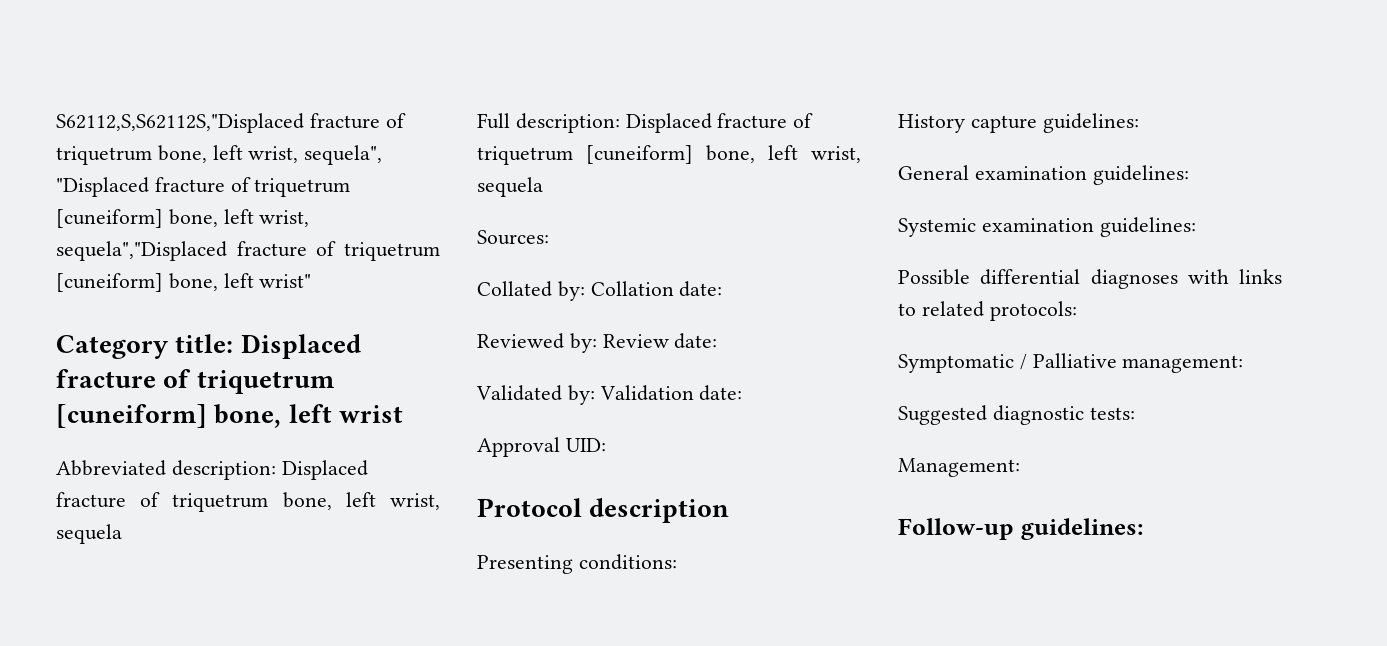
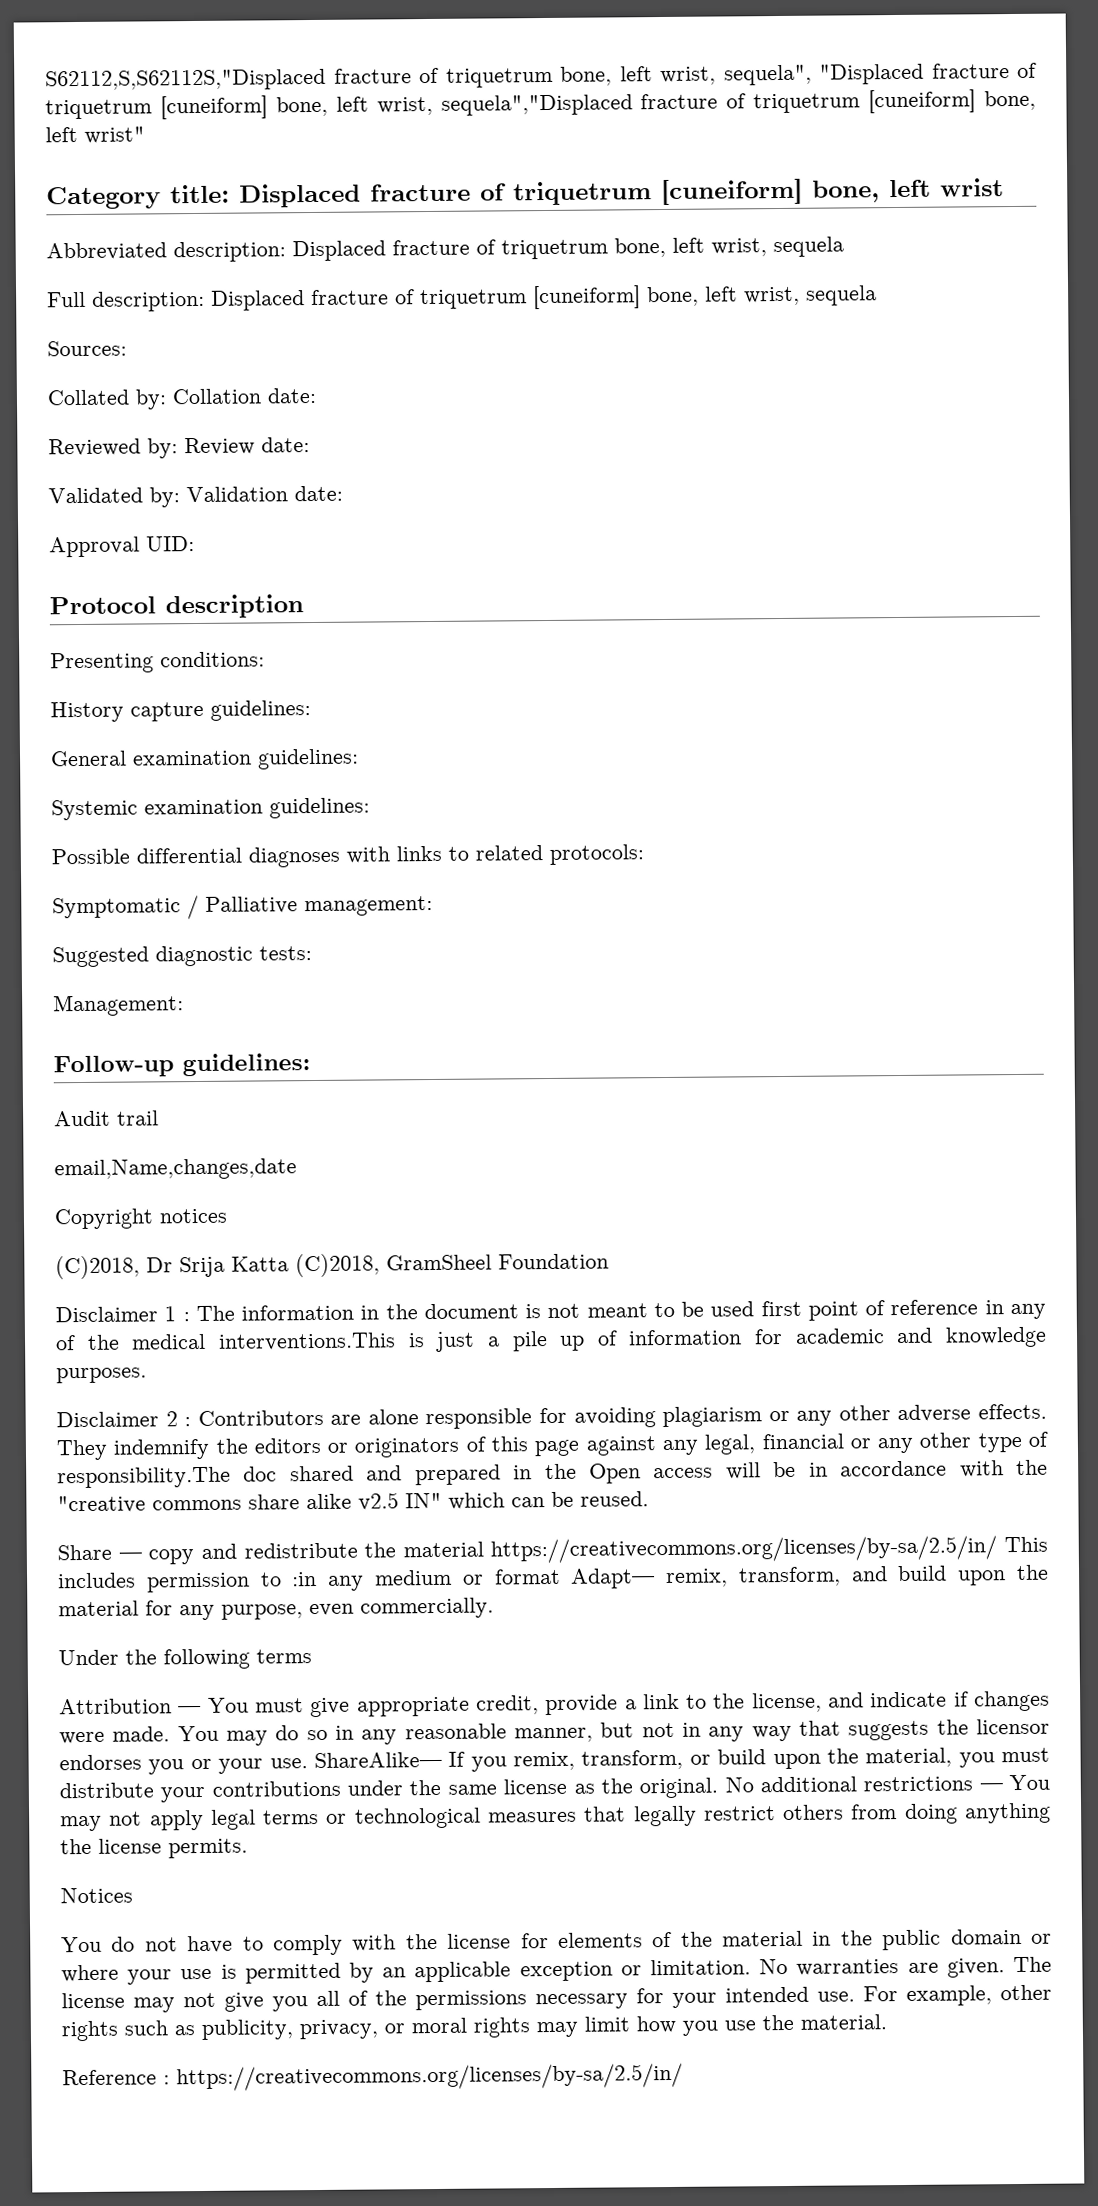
+ Audit trail
+ email,Name,changes,date
+ Copyright notices
+ (C)2018, Dr Srija Katta (C)2018, GramSheel Foundation
+ Disclaimer 1 : The information in the document is not meant to be used first point of reference in any of the medical interventions.This is just a pile up of information for academic and knowledge purposes.
+ Disclaimer 2 : Contributors are alone responsible for avoiding plagiarism or any other adverse effects. They indemnify the editors or originators of this page against any legal, financial or any other type of responsibility.The doc shared and prepared in the Open access will be in accordance with the "creative commons share alike v2.5 IN" which can be reused.
+ Share — copy and redistribute the material https://creativecommons.org/licenses/by-sa/2.5/in/ This includes permission to :in any medium or format Adapt— remix, transform, and build upon the material for any purpose, even commercially.
+ Under the following terms
+ Attribution — You must give appropriate credit, provide a link to the license, and indicate if changes were made. You may do so in any reasonable manner, but not in any way that suggests the licensor endorses you or your use. ShareAlike— If you remix, transform, or build upon the material, you must distribute your contributions under the same license as the original. No additional restrictions — You may not apply legal terms or technological measures that legally restrict others from doing anything the license permits.
+ Notices
+ You do not have to comply with the license for elements of the material in the public domain or where your use is permitted by an applicable exception or limitation. No warranties are given. The license may not give you all of the permissions necessary for your intended use. For example, other rights such as publicity, privacy, or moral rights may limit how you use the material.
+ Reference : https://creativecommons.org/licenses/by-sa/2.5/in/

